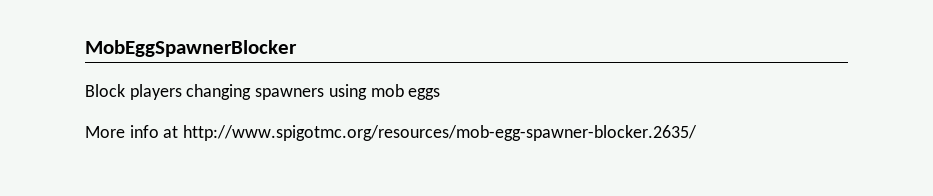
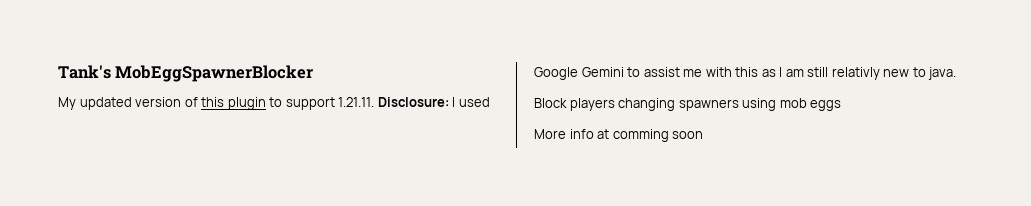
- MobEggSpawnerBlocker
+ Tank's MobEggSpawnerBlocker
+ My updated version of this plugin to support 1.21.11. Disclosure: I used Google Gemini to assist me with this as I am still relativly new to java.
- More info at http://www.spigotmc.org/resources/mob-egg-spawner-blocker.2635/
+ More info at comming soon

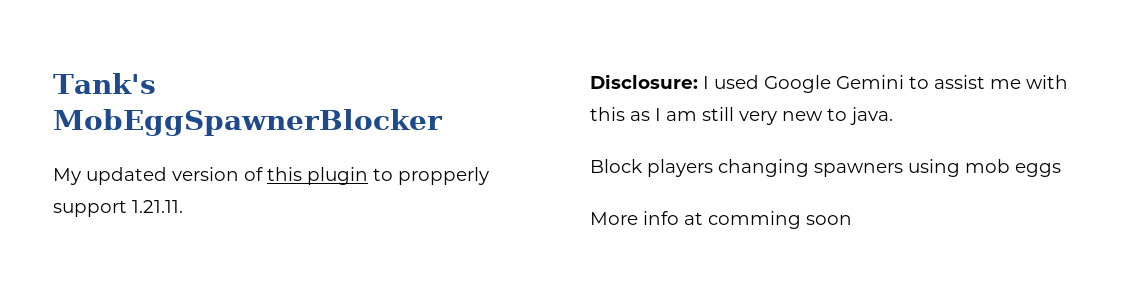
- My updated version of this plugin to support 1.21.11. Disclosure: I used Google Gemini to assist me with this as I am still relativly new to java.
+ My updated version of this plugin to propperly support 1.21.11.
+ Disclosure: I used Google Gemini to assist me with this as I am still very new to java.

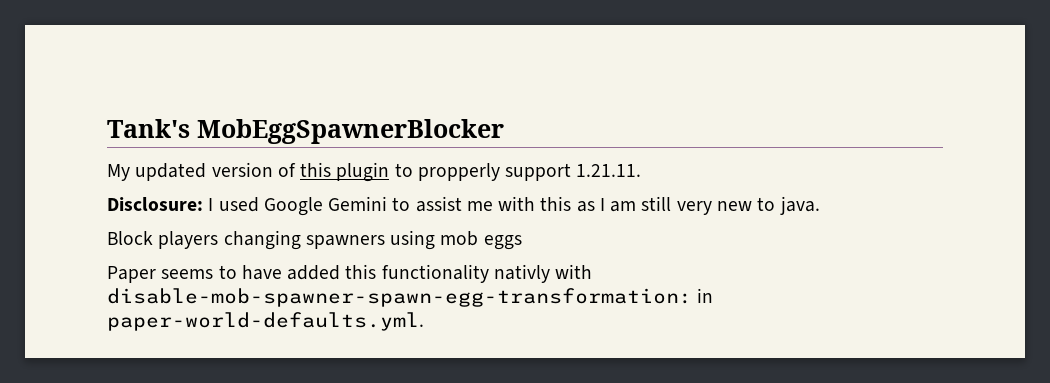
- More info at comming soon
+ Paper seems to have added this functionality nativly with disable-mob-spawner-spawn-egg-transformation: in paper-world-defaults.yml.

